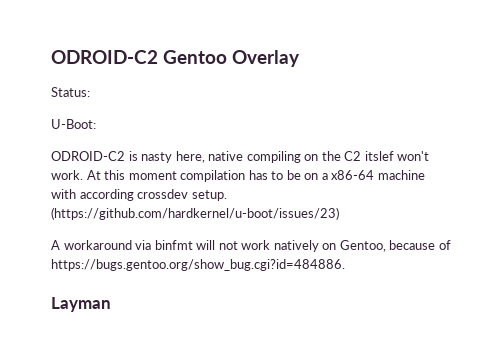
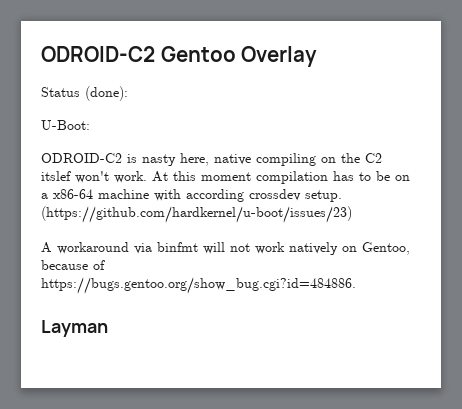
- Status:
+ Status (done):

